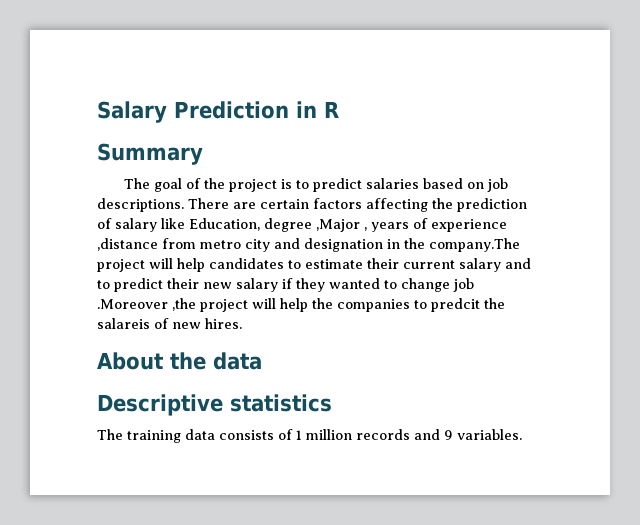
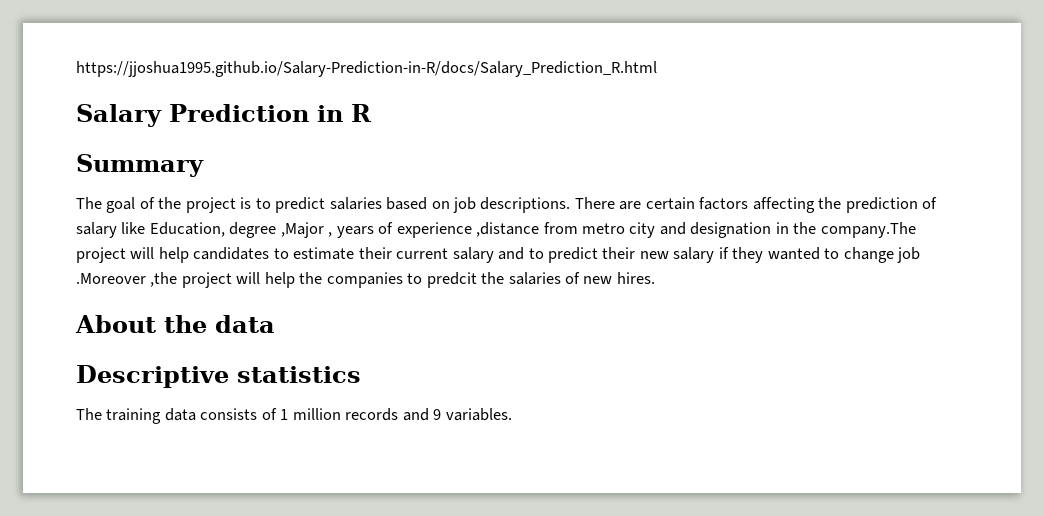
+ https://jjoshua1995.github.io/Salary-Prediction-in-R/docs/Salary_Prediction_R.html
- There are certain factors affecting the prediction of salary like Education, degree ,Major , years of experience ,distance from metro city and designation in the company.The project will help candidates to estimate their current salary and to predict their new salary if they wanted to change job .Moreover ,the project will help the companies to predcit the salareis of new hires.
+ There are certain factors affecting the prediction of salary like Education, degree ,Major , years of experience ,distance from metro city and designation in the company.The project will help candidates to estimate their current salary and to predict their new salary if they wanted to change job .Moreover ,the project will help the companies to predcit the salaries of new hires.

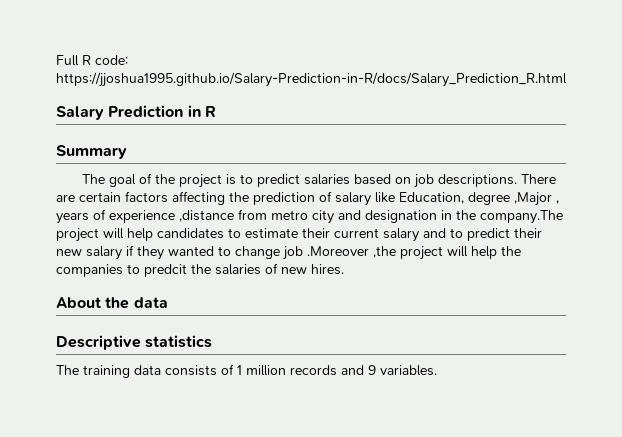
- https://jjoshua1995.github.io/Salary-Prediction-in-R/docs/Salary_Prediction_R.html
+ Full R code: https://jjoshua1995.github.io/Salary-Prediction-in-R/docs/Salary_Prediction_R.html

